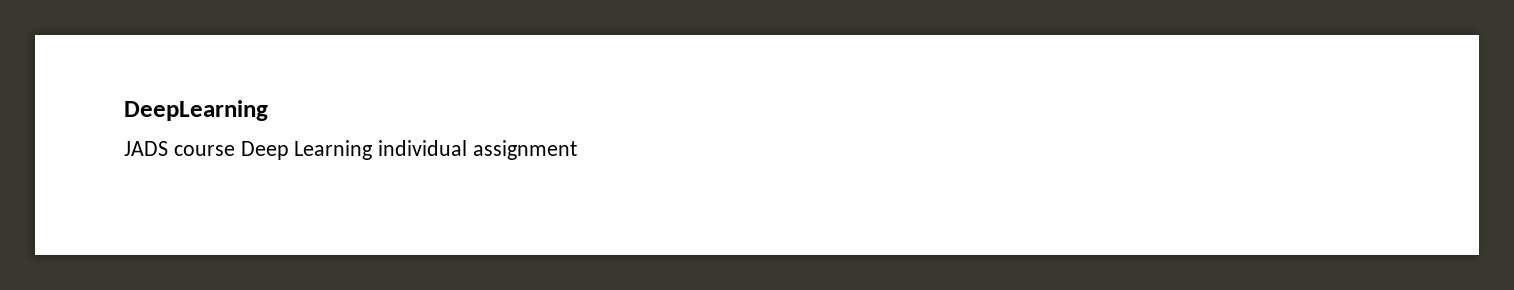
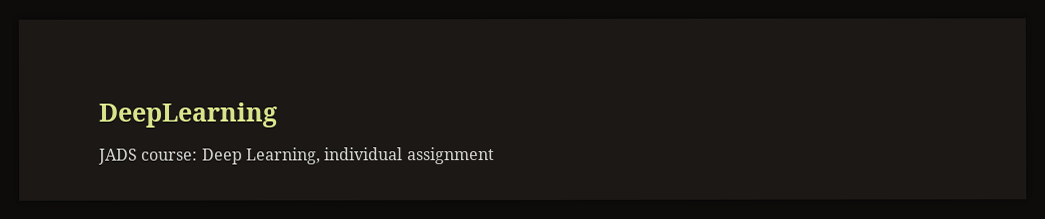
- JADS course Deep Learning individual assignment
+ JADS course: Deep Learning, individual assignment

